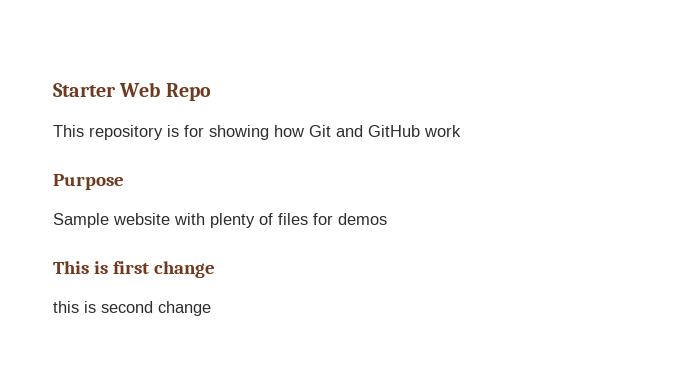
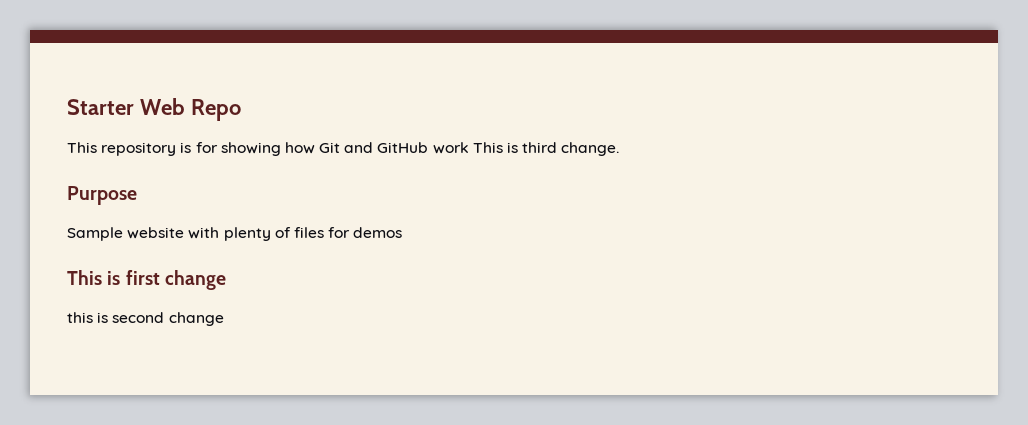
- This repository is for showing how Git and GitHub work
+ This repository is for showing how Git and GitHub work This is third change.

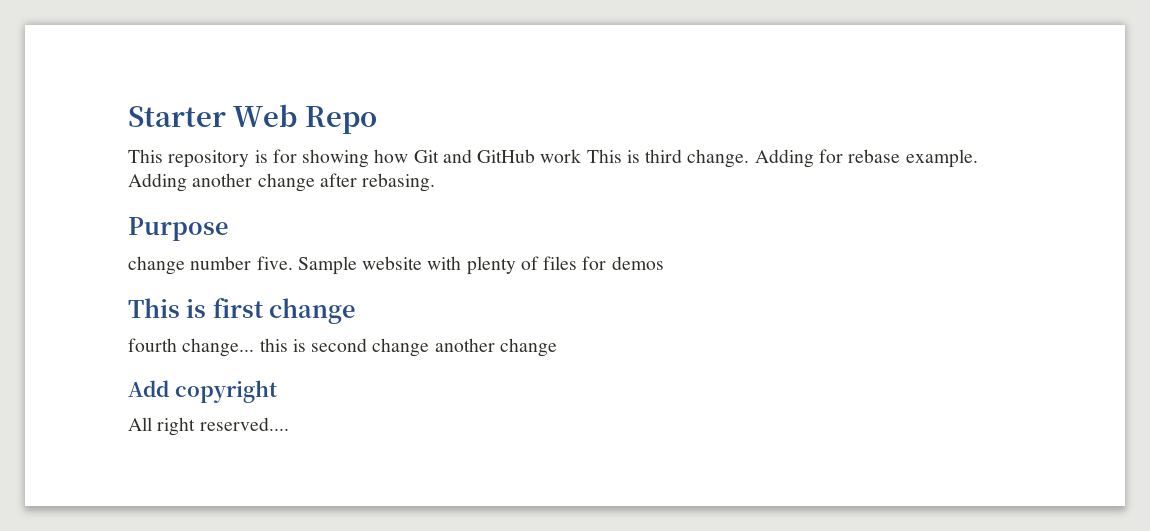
- This repository is for showing how Git and GitHub work This is third change.
+ This repository is for showing how Git and GitHub work This is third change. Adding for rebase example. Adding another change after rebasing.
  Purpose
- Sample website with plenty of files for demos
+ change number five. Sample website with plenty of files for demos
- this is second change
+ fourth change... this is second change another change
+ Add copyright
+ All right reserved....

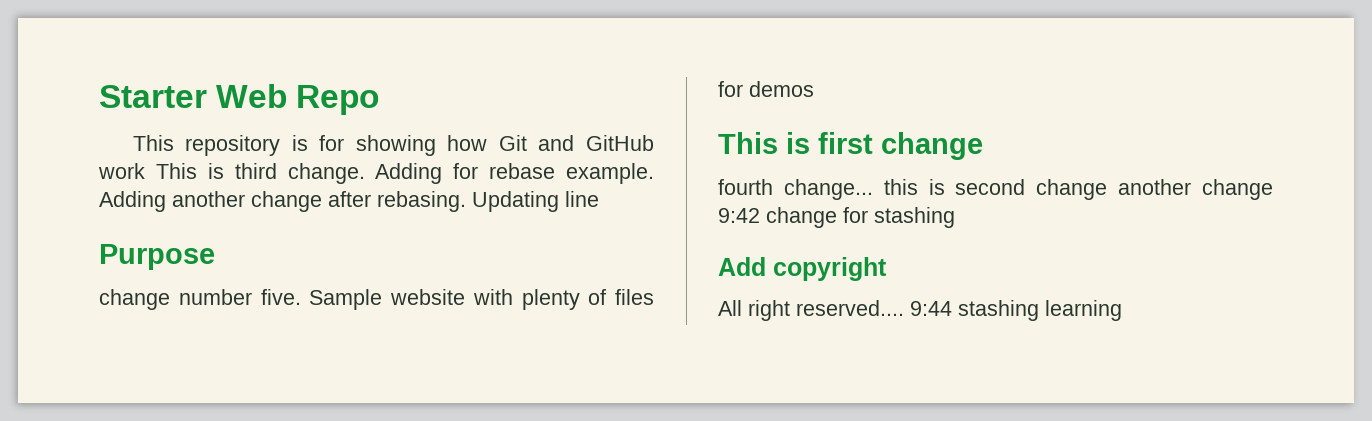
+ Updating line
- fourth change... this is second change another change
+ fourth change... this is second change another change 9:42 change for stashing
+ 9:44 stashing learning

